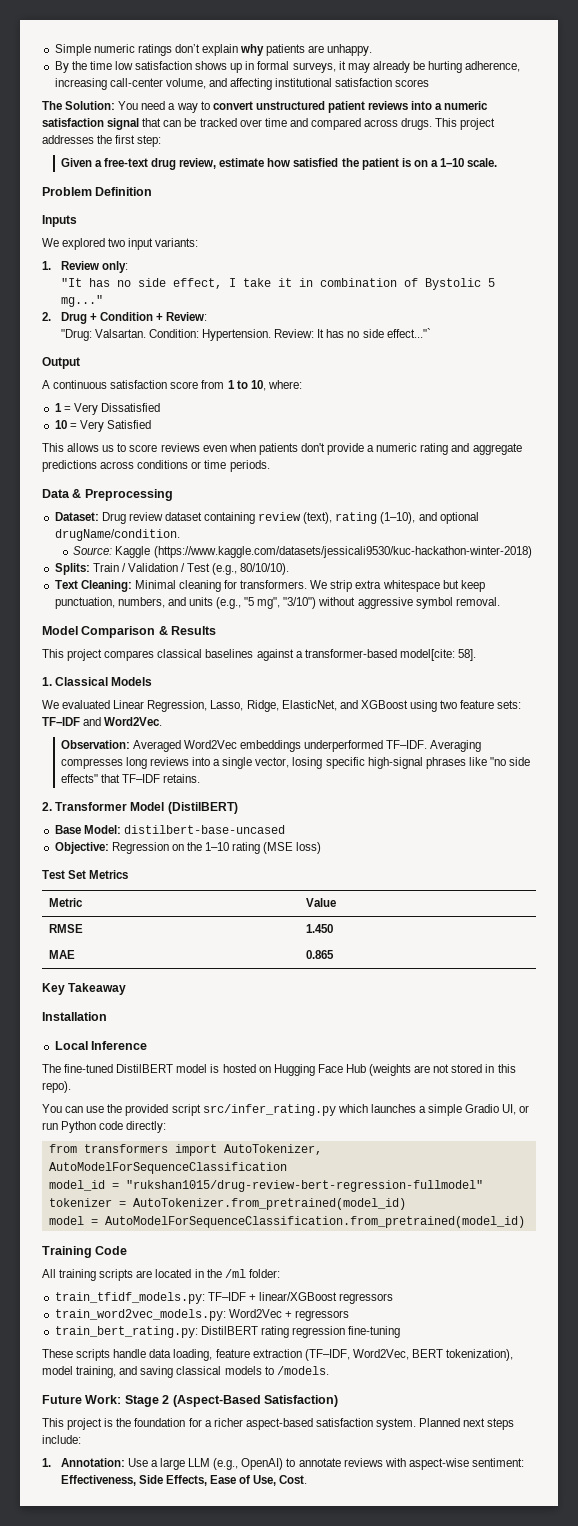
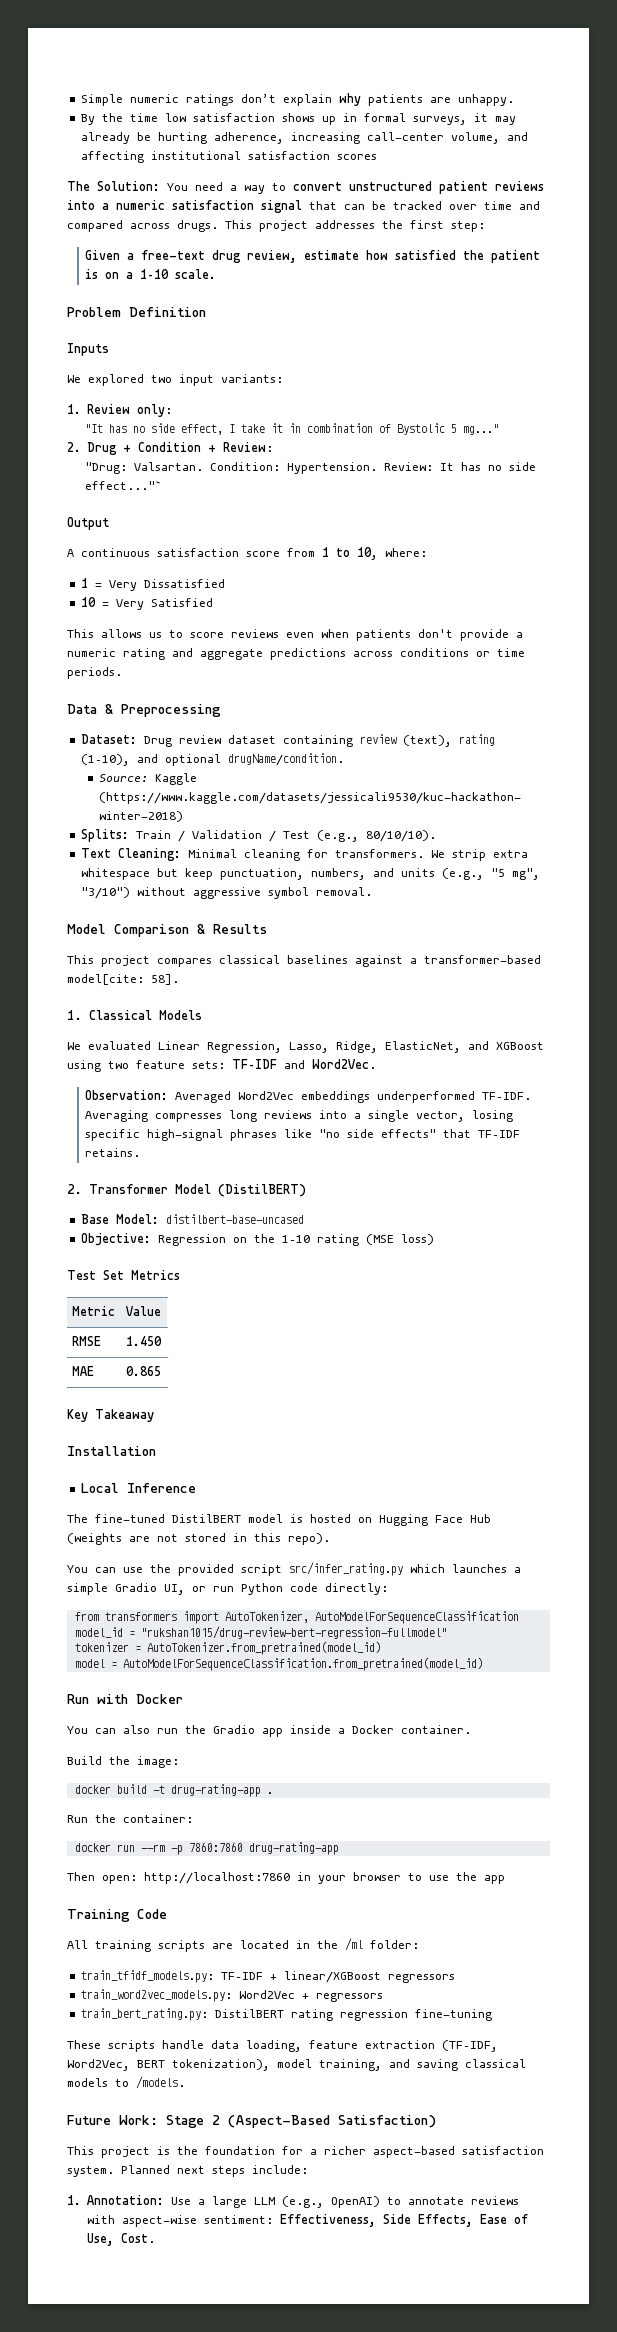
+ Run with Docker
+ You can also run the Gradio app inside a Docker container.
+ Build the image:
+ docker build -t drug-rating-app .
+ Run the container:
+ docker run --rm -p 7860:7860 drug-rating-app
+ Then open: http://localhost:7860 in your browser to use the app

